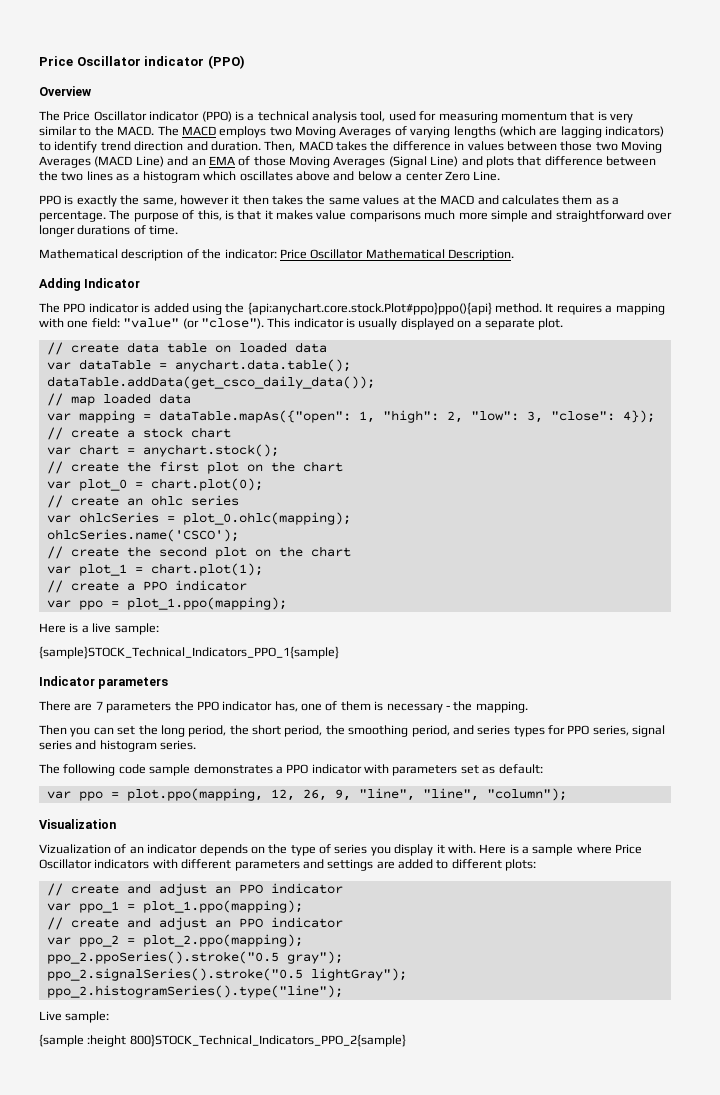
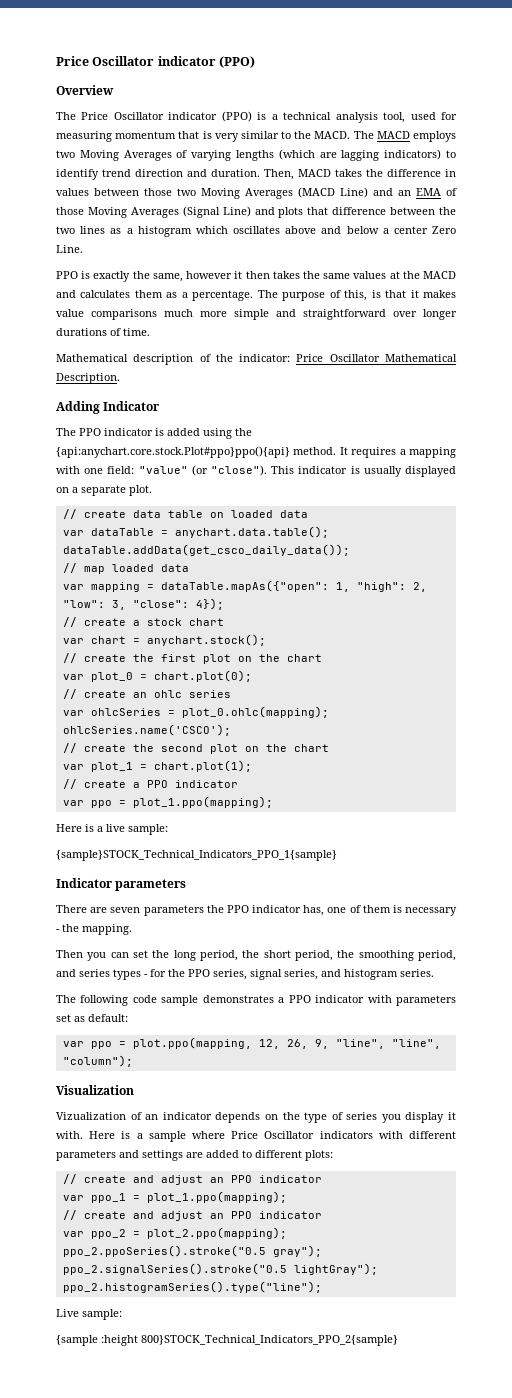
- There are 7 parameters the PPO indicator has, one of them is necessary - the mapping.
+ There are seven parameters the PPO indicator has, one of them is necessary - the mapping.
- Then you can set the long period, the short period, the smoothing period, and series types for PPO series, signal series and histogram series.
+ Then you can set the long period, the short period, the smoothing period, and series types - for the PPO series, signal series, and histogram series.

